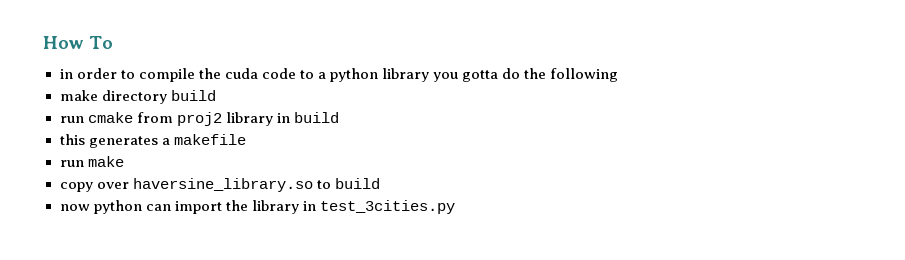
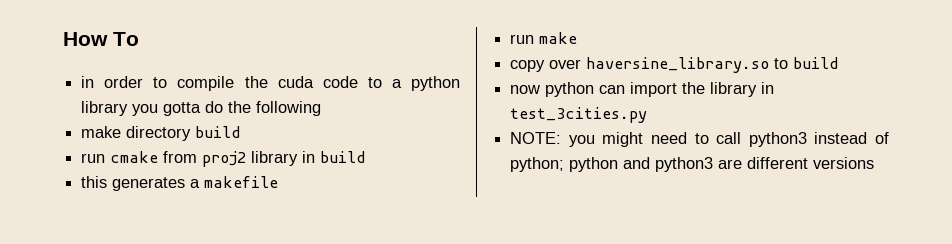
+ NOTE: you might need to call python3 instead of python; python and python3 are different versions

